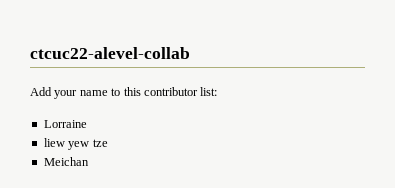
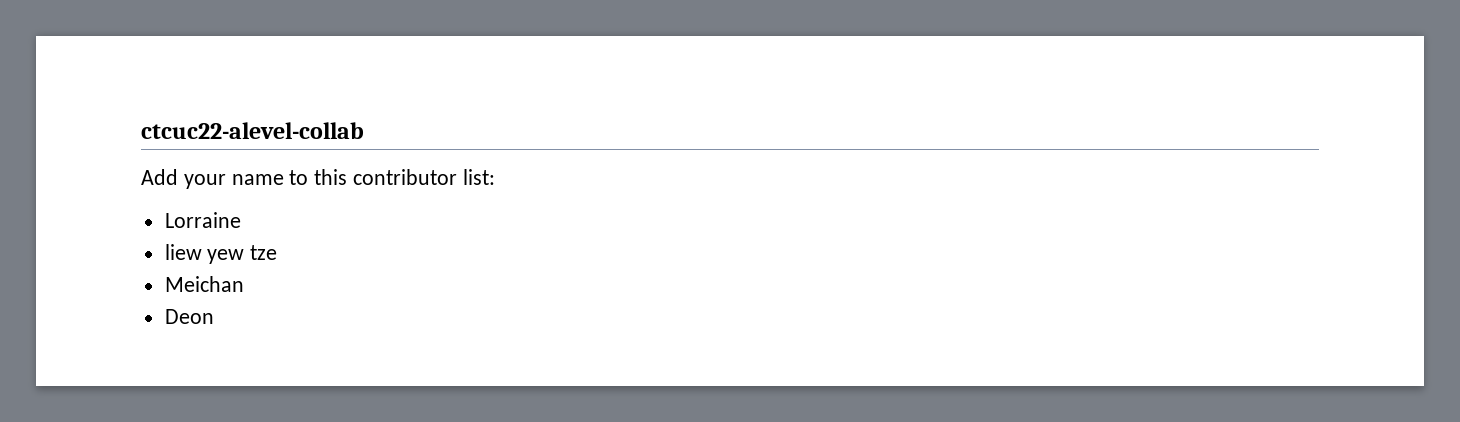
+ Deon

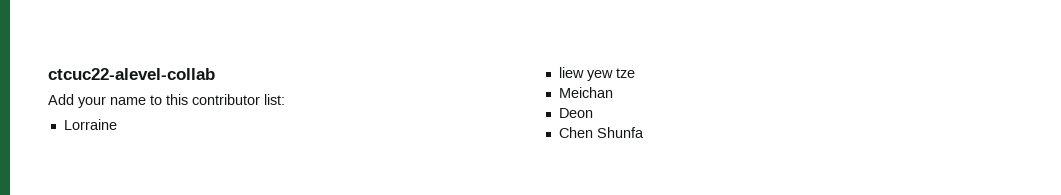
+ Chen Shunfa

